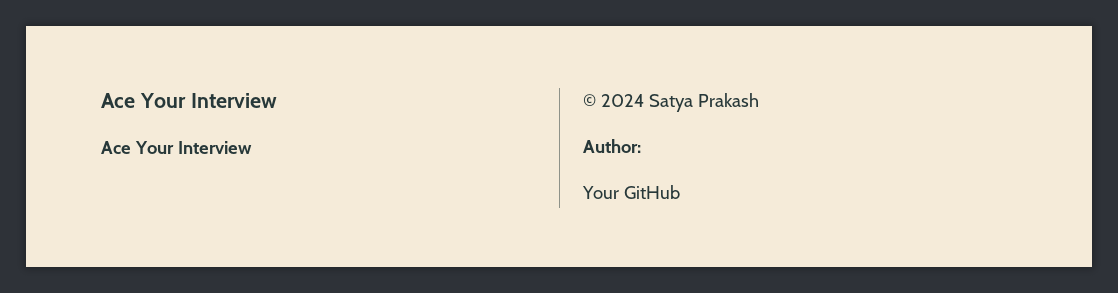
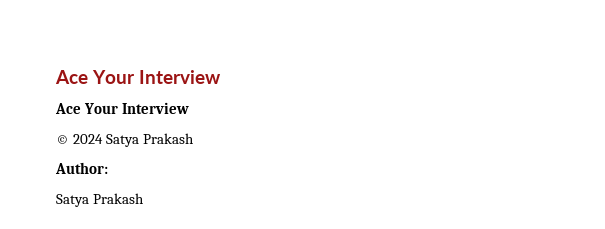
  Author:
- Your GitHub
+ Satya Prakash

